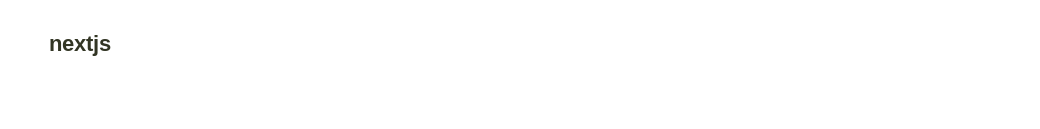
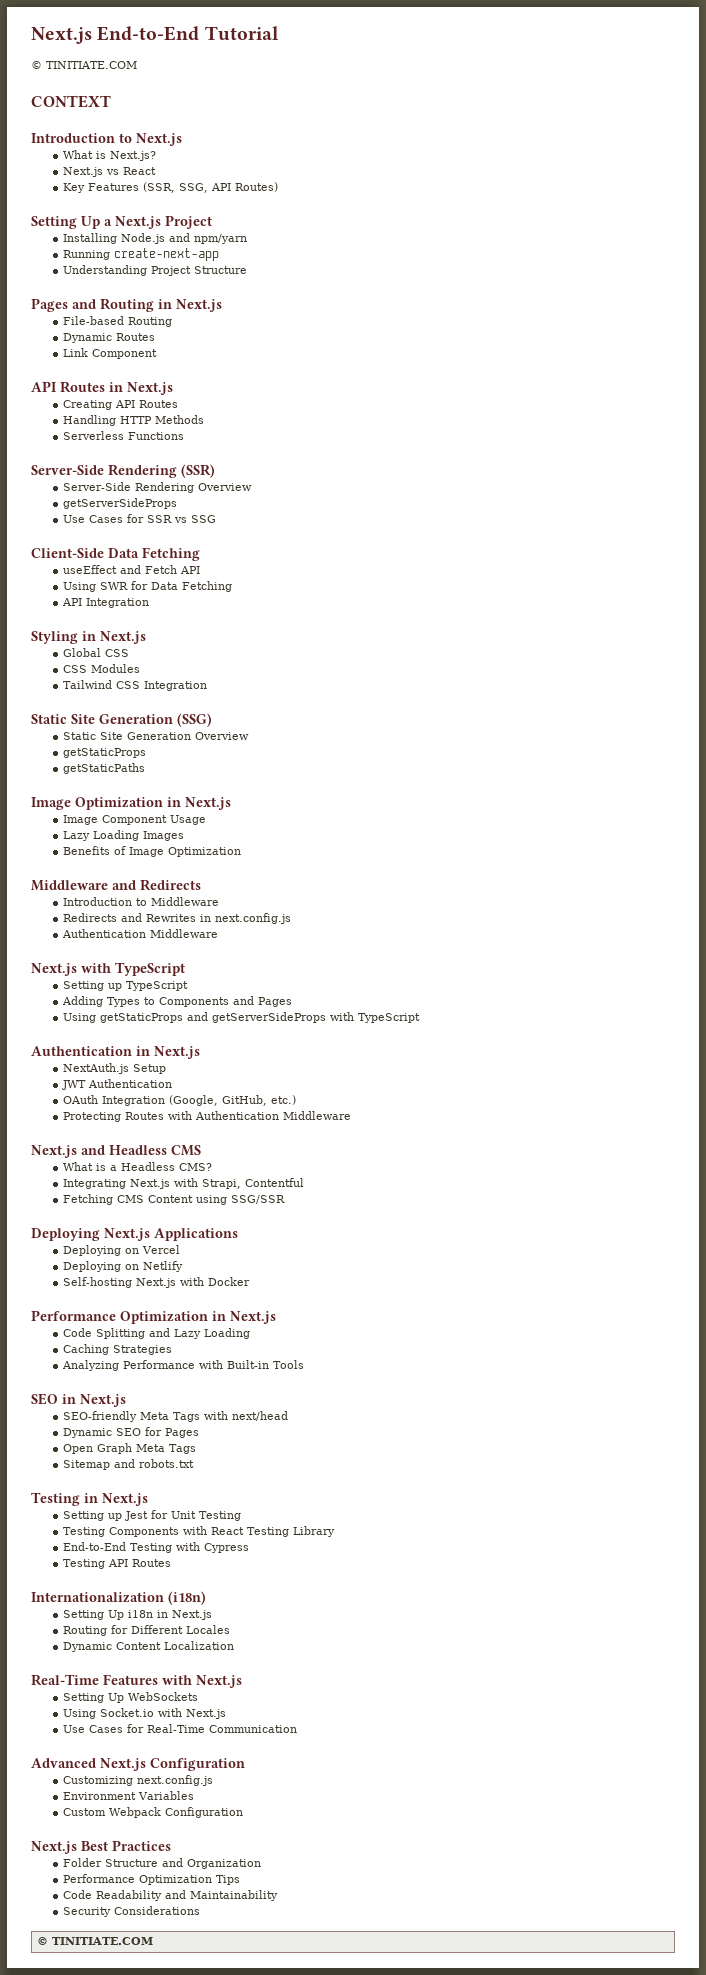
- nextjs
+ Next.js End-to-End Tutorial
+ © TINITIATE.COM
+ CONTEXT
+ Introduction to Next.js
+ What is Next.js?
+ Next.js vs React
+ Key Features (SSR, SSG, API Routes)
+ Setting Up a Next.js Project
+ Installing Node.js and npm/yarn
+ Running create-next-app
+ Understanding Project Structure
+ Pages and Routing in Next.js
+ File-based Routing
+ Dynamic Routes
+ Link Component
+ API Routes in Next.js
+ Creating API Routes
+ Handling HTTP Methods
+ Serverless Functions
+ Server-Side Rendering (SSR)
+ Server-Side Rendering Overview
+ getServerSideProps
+ Use Cases for SSR vs SSG
+ Client-Side Data Fetching
+ useEffect and Fetch API
+ Using SWR for Data Fetching
+ API Integration
+ Styling in Next.js
+ Global CSS
+ CSS Modules
+ Tailwind CSS Integration
+ Static Site Generation (SSG)
+ Static Site Generation Overview
+ getStaticProps
+ getStaticPaths
+ Image Optimization in Next.js
+ Image Component Usage
+ Lazy Loading Images
+ Benefits of Image Optimization
+ Middleware and Redirects
+ Introduction to Middleware
+ Redirects and Rewrites in next.config.js
+ Authentication Middleware
+ Next.js with TypeScript
+ Setting up TypeScript
+ Adding Types to Components and Pages
+ Using getStaticProps and getServerSideProps with TypeScript
+ Authentication in Next.js
+ NextAuth.js Setup
+ JWT Authentication
+ OAuth Integration (Google, GitHub, etc.)
+ Protecting Routes with Authentication Middleware
+ Next.js and Headless CMS
+ What is a Headless CMS?
+ Integrating Next.js with Strapi, Contentful
+ Fetching CMS Content using SSG/SSR
+ Deploying Next.js Applications
+ Deploying on Vercel
+ Deploying on Netlify
+ Self-hosting Next.js with Docker
+ Performance Optimization in Next.js
+ Code Splitting and Lazy Loading
+ Caching Strategies
+ Analyzing Performance with Built-in Tools
+ SEO in Next.js
+ SEO-friendly Meta Tags with next/head
+ Dynamic SEO for Pages
+ Open Graph Meta Tags
+ Sitemap and robots.txt
+ Testing in Next.js
+ Setting up Jest for Unit Testing
+ Testing Components with React Testing Library
+ End-to-End Testing with Cypress
+ Testing API Routes
+ Internationalization (i18n)
+ Setting Up i18n in Next.js
+ Routing for Different Locales
+ Dynamic Content Localization
+ Real-Time Features with Next.js
+ Setting Up WebSockets
+ Using Socket.io with Next.js
+ Use Cases for Real-Time Communication
+ Advanced Next.js Configuration
+ Customizing next.config.js
+ Environment Variables
+ Custom Webpack Configuration
+ Next.js Best Practices
+ Folder Structure and Organization
+ Performance Optimization Tips
+ Code Readability and Maintainability
+ Security Considerations
+ © TINITIATE.COM

